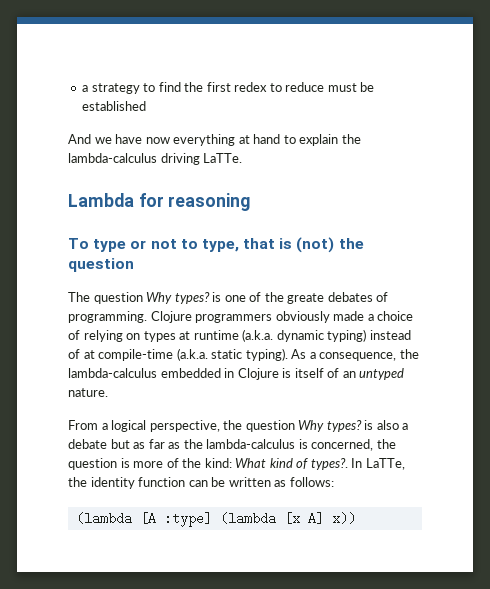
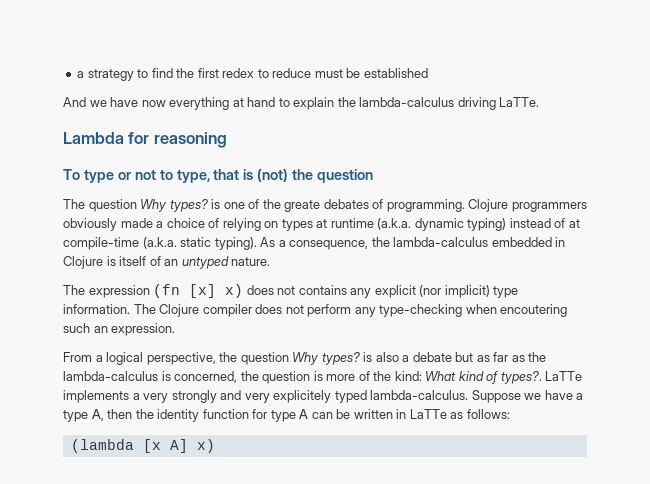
+ The expression (fn [x] x) does not contains any explicit (nor implicit) type information. The Clojure compiler does not perform any type-checking when encoutering such an expression.
- In LaTTe, the identity function can be written as follows:
+ LaTTe implements a very strongly and very explicitely typed lambda-calculus. Suppose we have a type A, then the identity function for type A can be written in LaTTe as follows:
- (lambda [A :type] (lambda [x A] x))
+ (lambda [x A] x)

